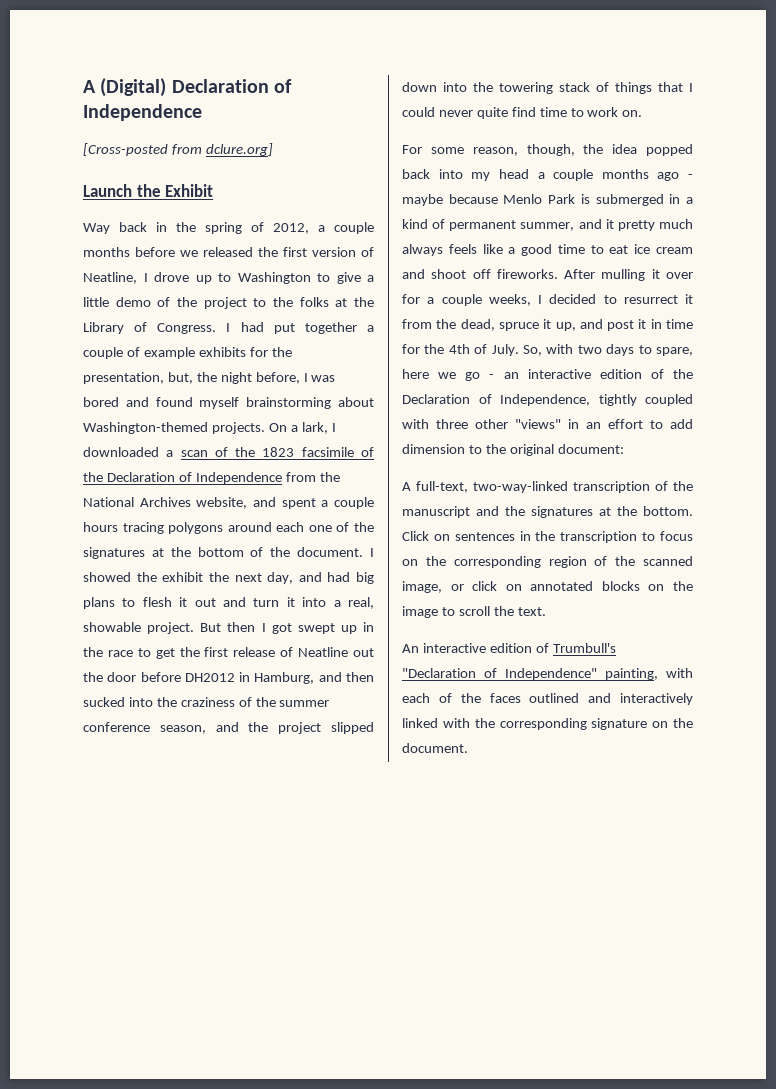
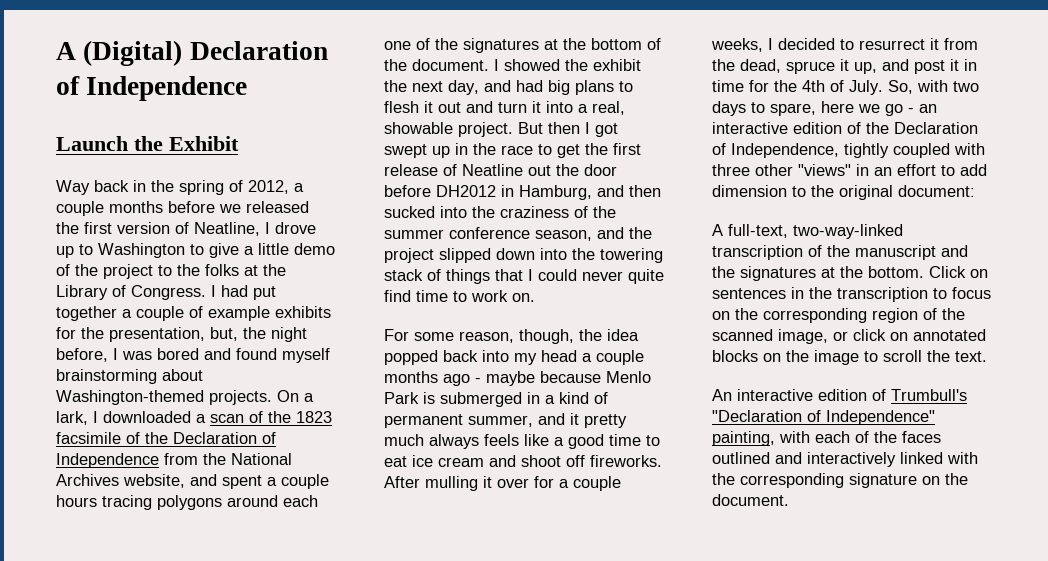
- [Cross-posted from dclure.org]

